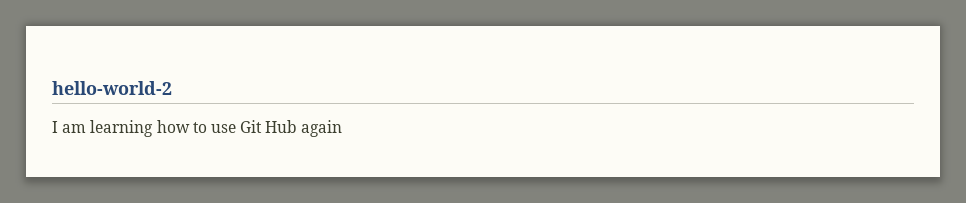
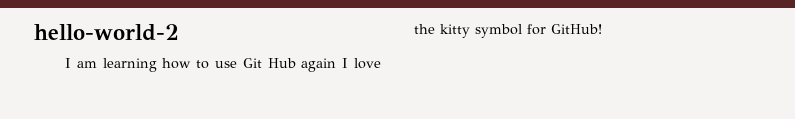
- I am learning how to use Git Hub again
+ I am learning how to use Git Hub again I love the kitty symbol for GitHub!

